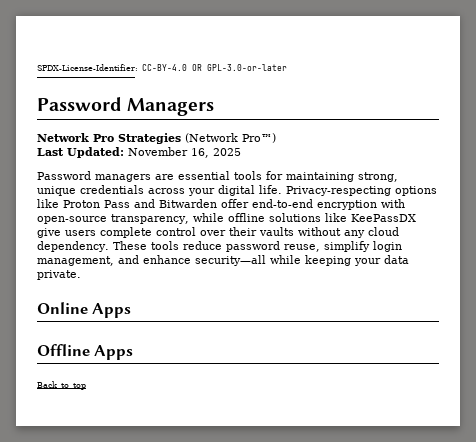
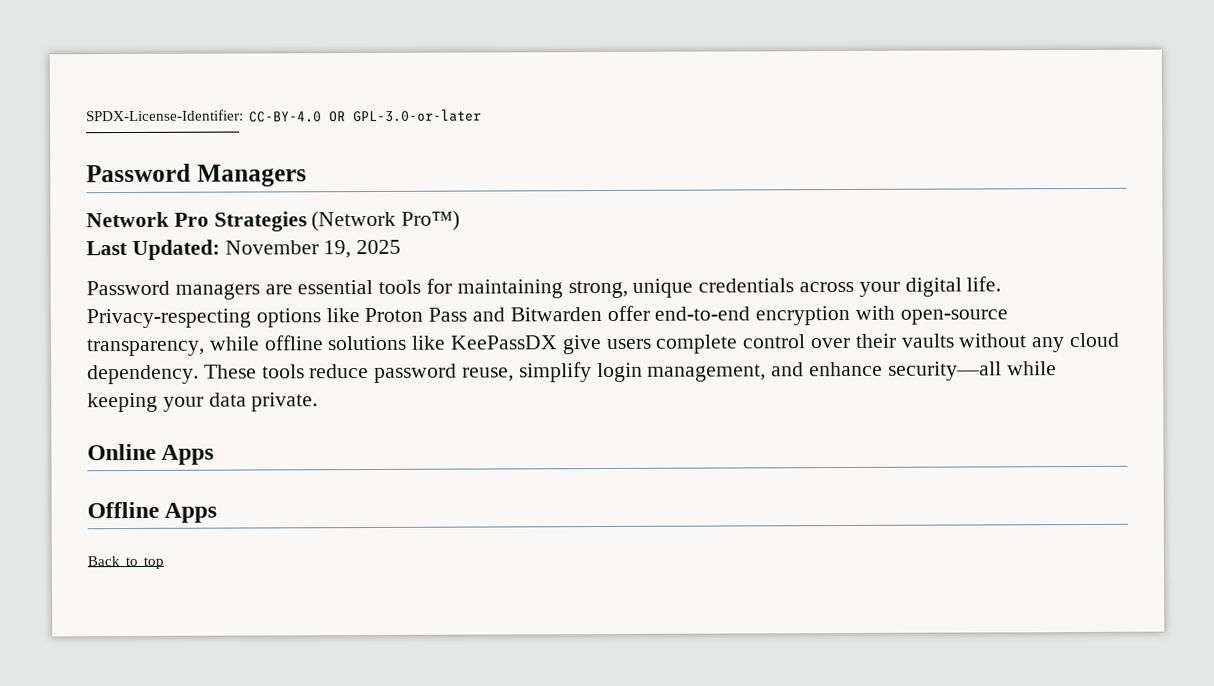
- Last Updated: November 16, 2025
+ Last Updated: November 19, 2025

